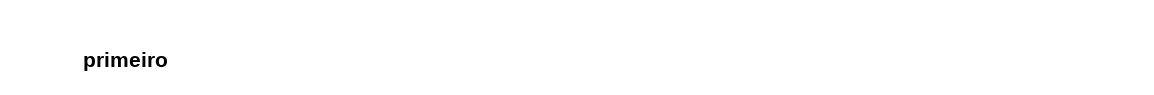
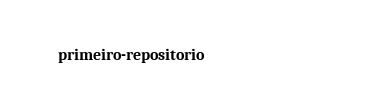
- primeiro
+ primeiro-repositorio

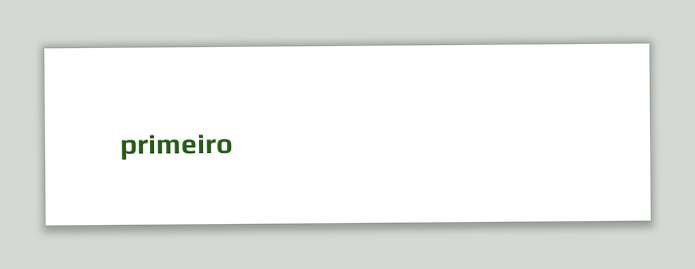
- primeiro-repositorio
+ primeiro

